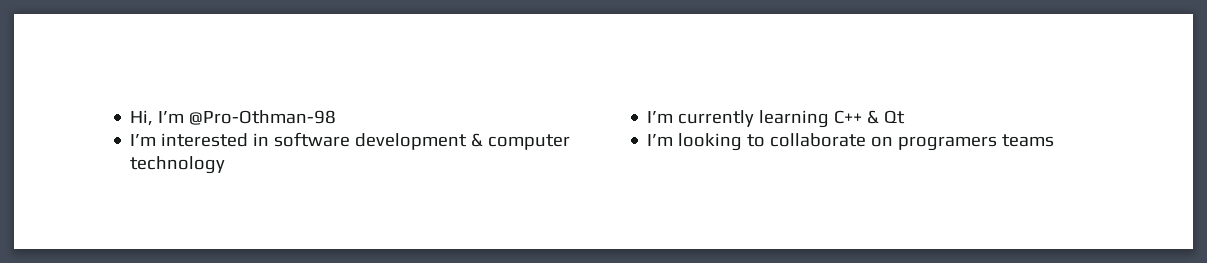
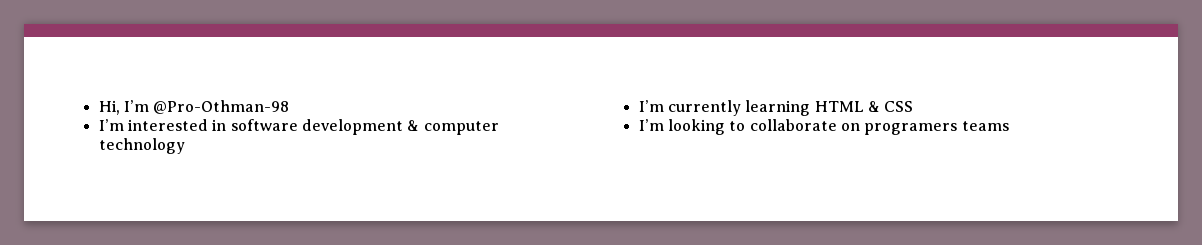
- I’m currently learning C++ & Qt
+ I’m currently learning HTML & CSS

